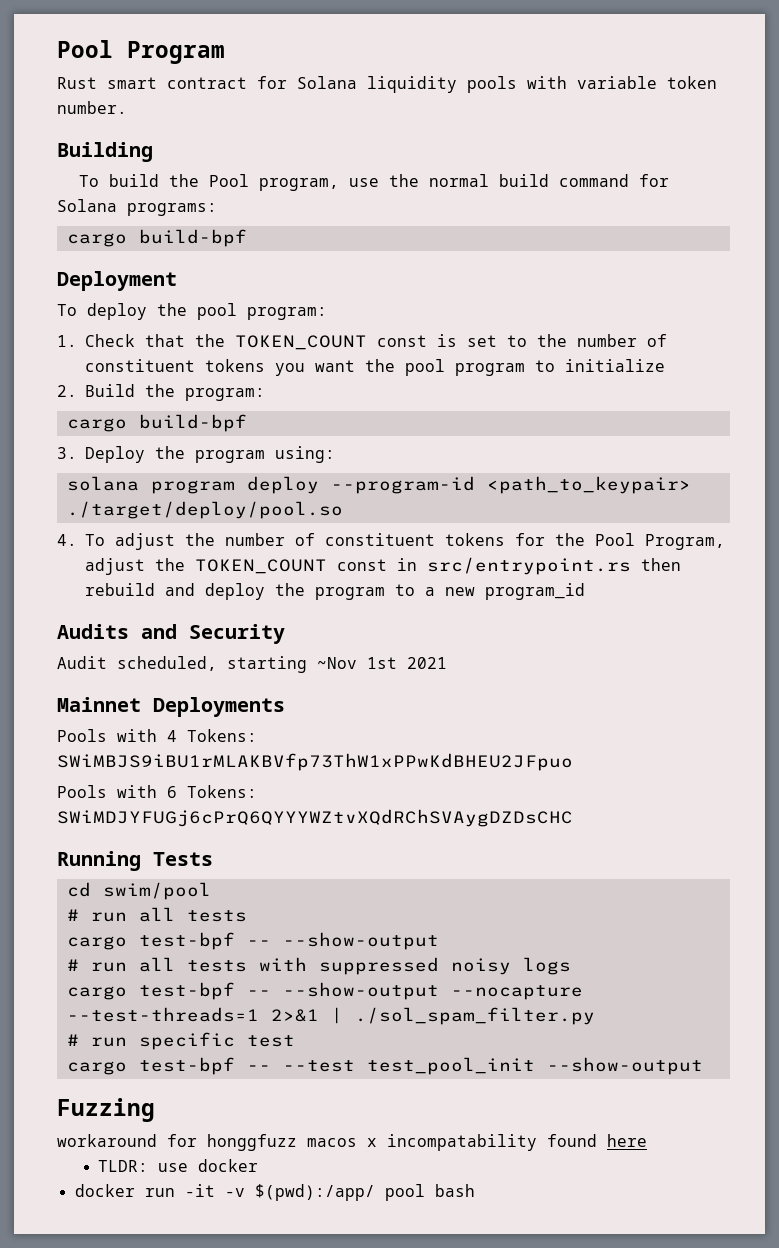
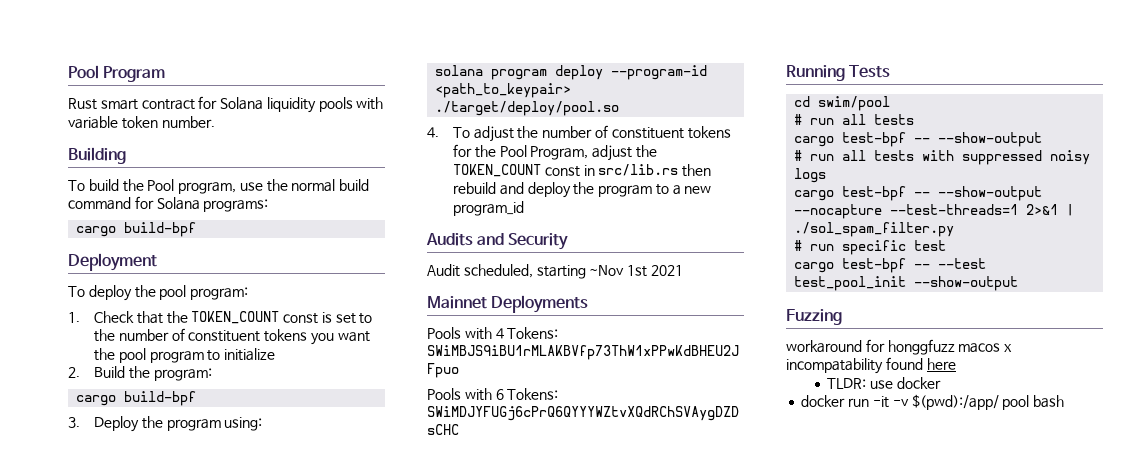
- 4. To adjust the number of constituent tokens for the Pool Program, adjust the TOKEN_COUNT const in src/entrypoint.rs then rebuild and deploy the program to a new program_id
+ 4. To adjust the number of constituent tokens for the Pool Program, adjust the TOKEN_COUNT const in src/lib.rs then rebuild and deploy the program to a new program_id

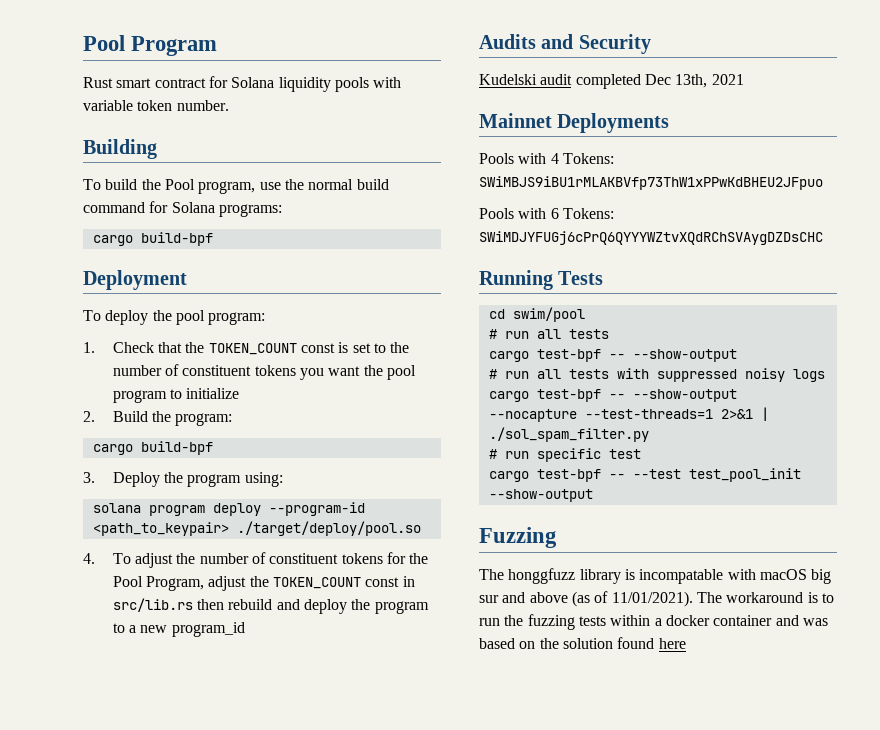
- Audit scheduled, starting ~Nov 1st 2021
+ Kudelski audit completed Dec 13th, 2021
- workaround for honggfuzz macos x incompatability found here
- TLDR: use docker
- docker run -it -v $(pwd):/app/ pool bash
+ The honggfuzz library is incompatable with macOS big sur and above (as of 11/01/2021). The workaround is to run the fuzzing tests within a docker container and was based on the solution found here

